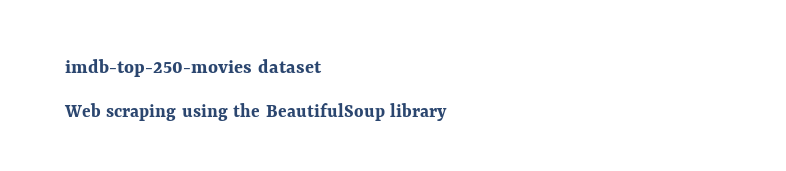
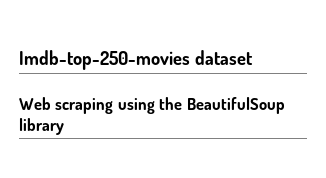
- imdb-top-250-movies dataset
+ Imdb-top-250-movies dataset

